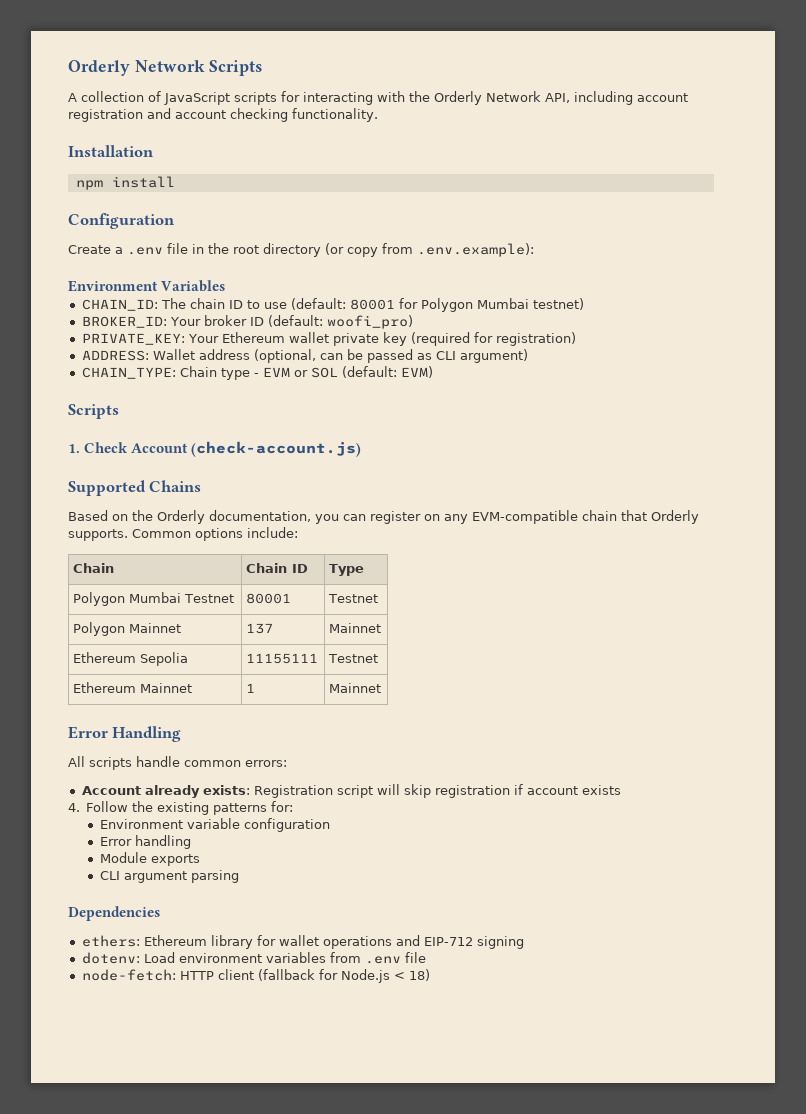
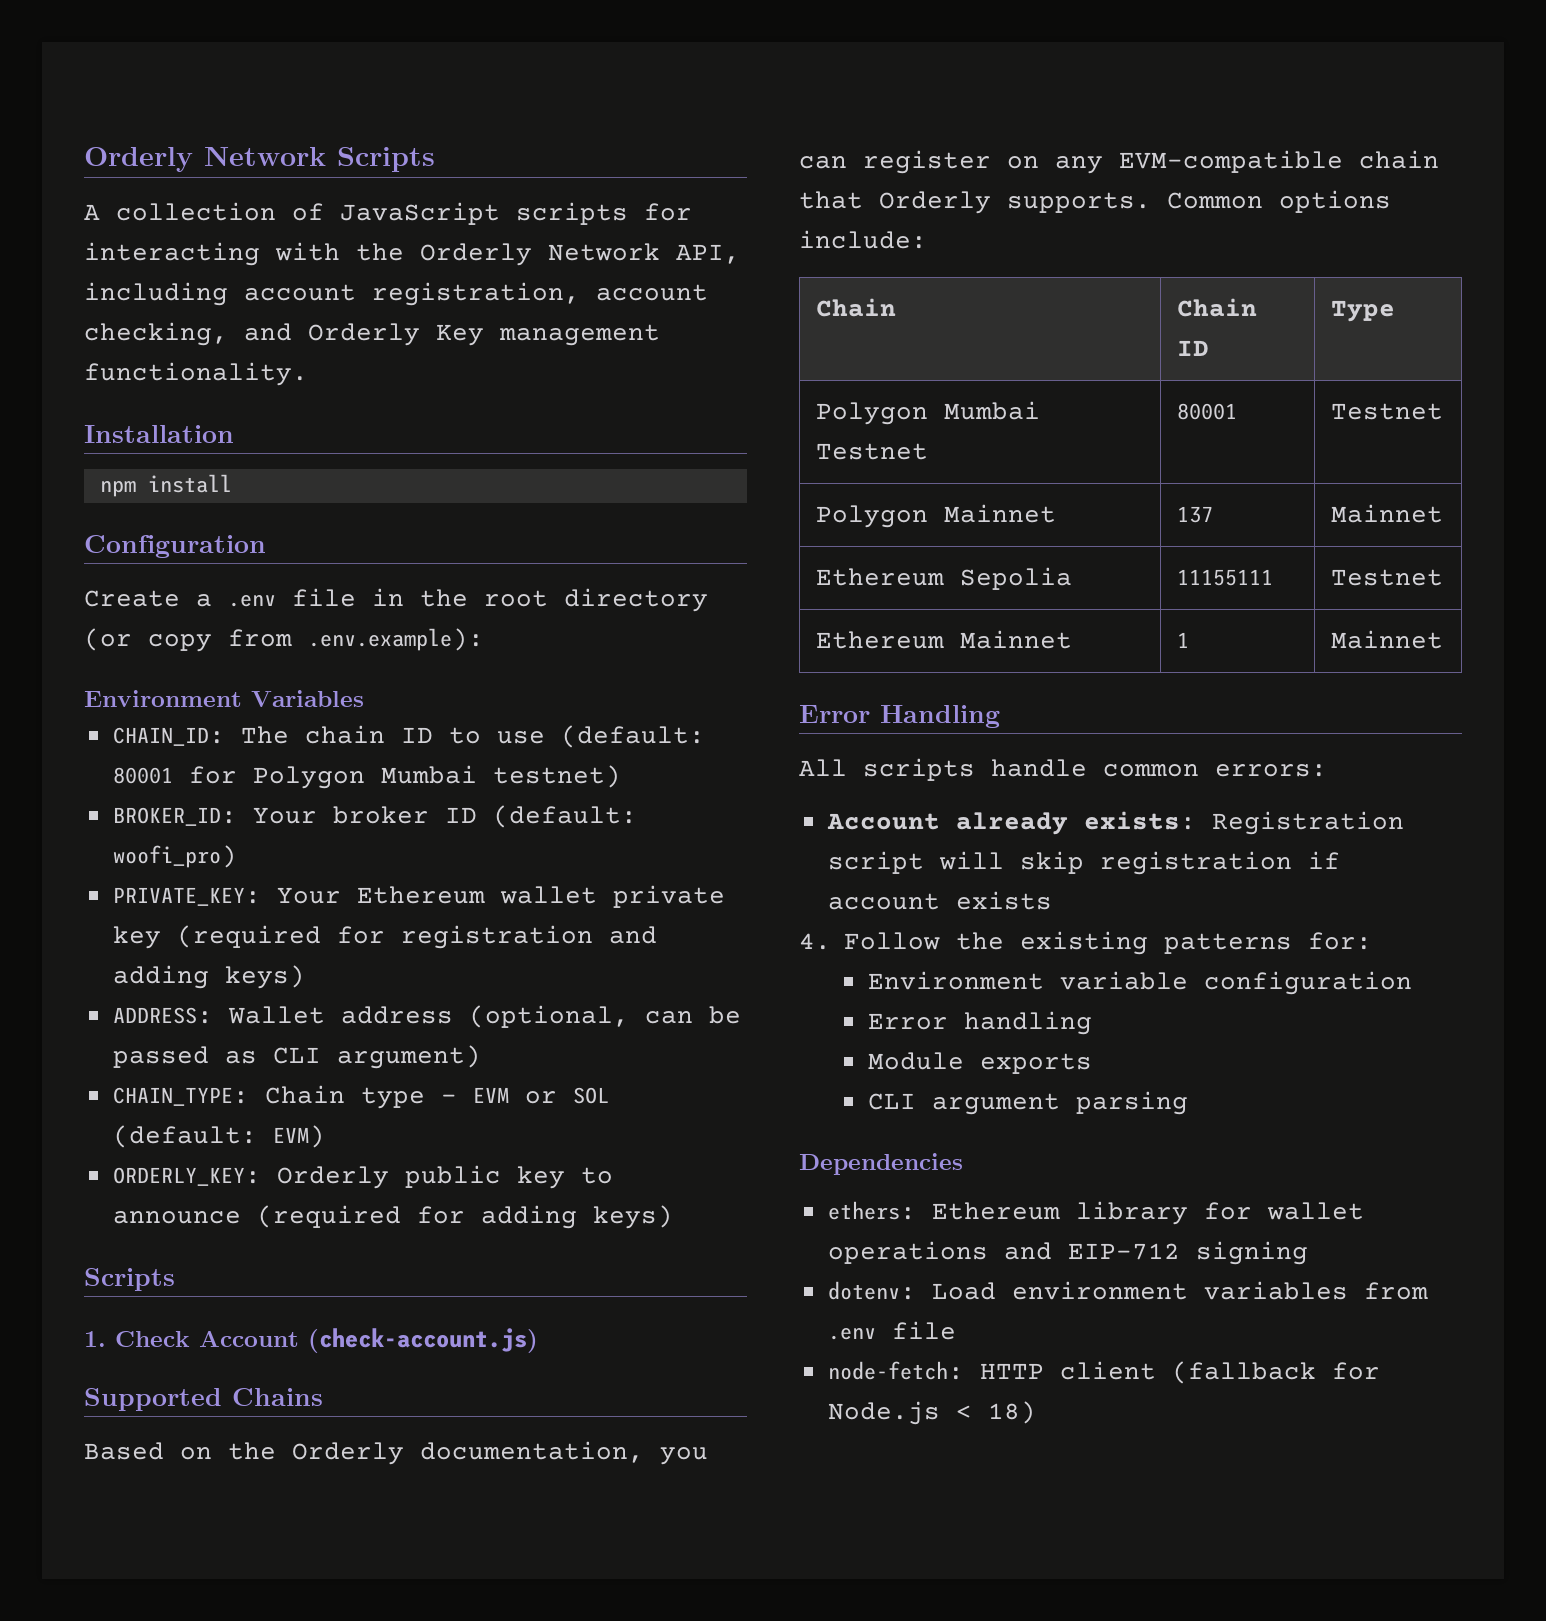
- A collection of JavaScript scripts for interacting with the Orderly Network API, including account registration and account checking functionality.
+ A collection of JavaScript scripts for interacting with the Orderly Network API, including account registration, account checking, and Orderly Key management functionality.
- PRIVATE_KEY: Your Ethereum wallet private key (required for registration)
+ PRIVATE_KEY: Your Ethereum wallet private key (required for registration and adding keys)
+ ORDERLY_KEY: Orderly public key to announce (required for adding keys)

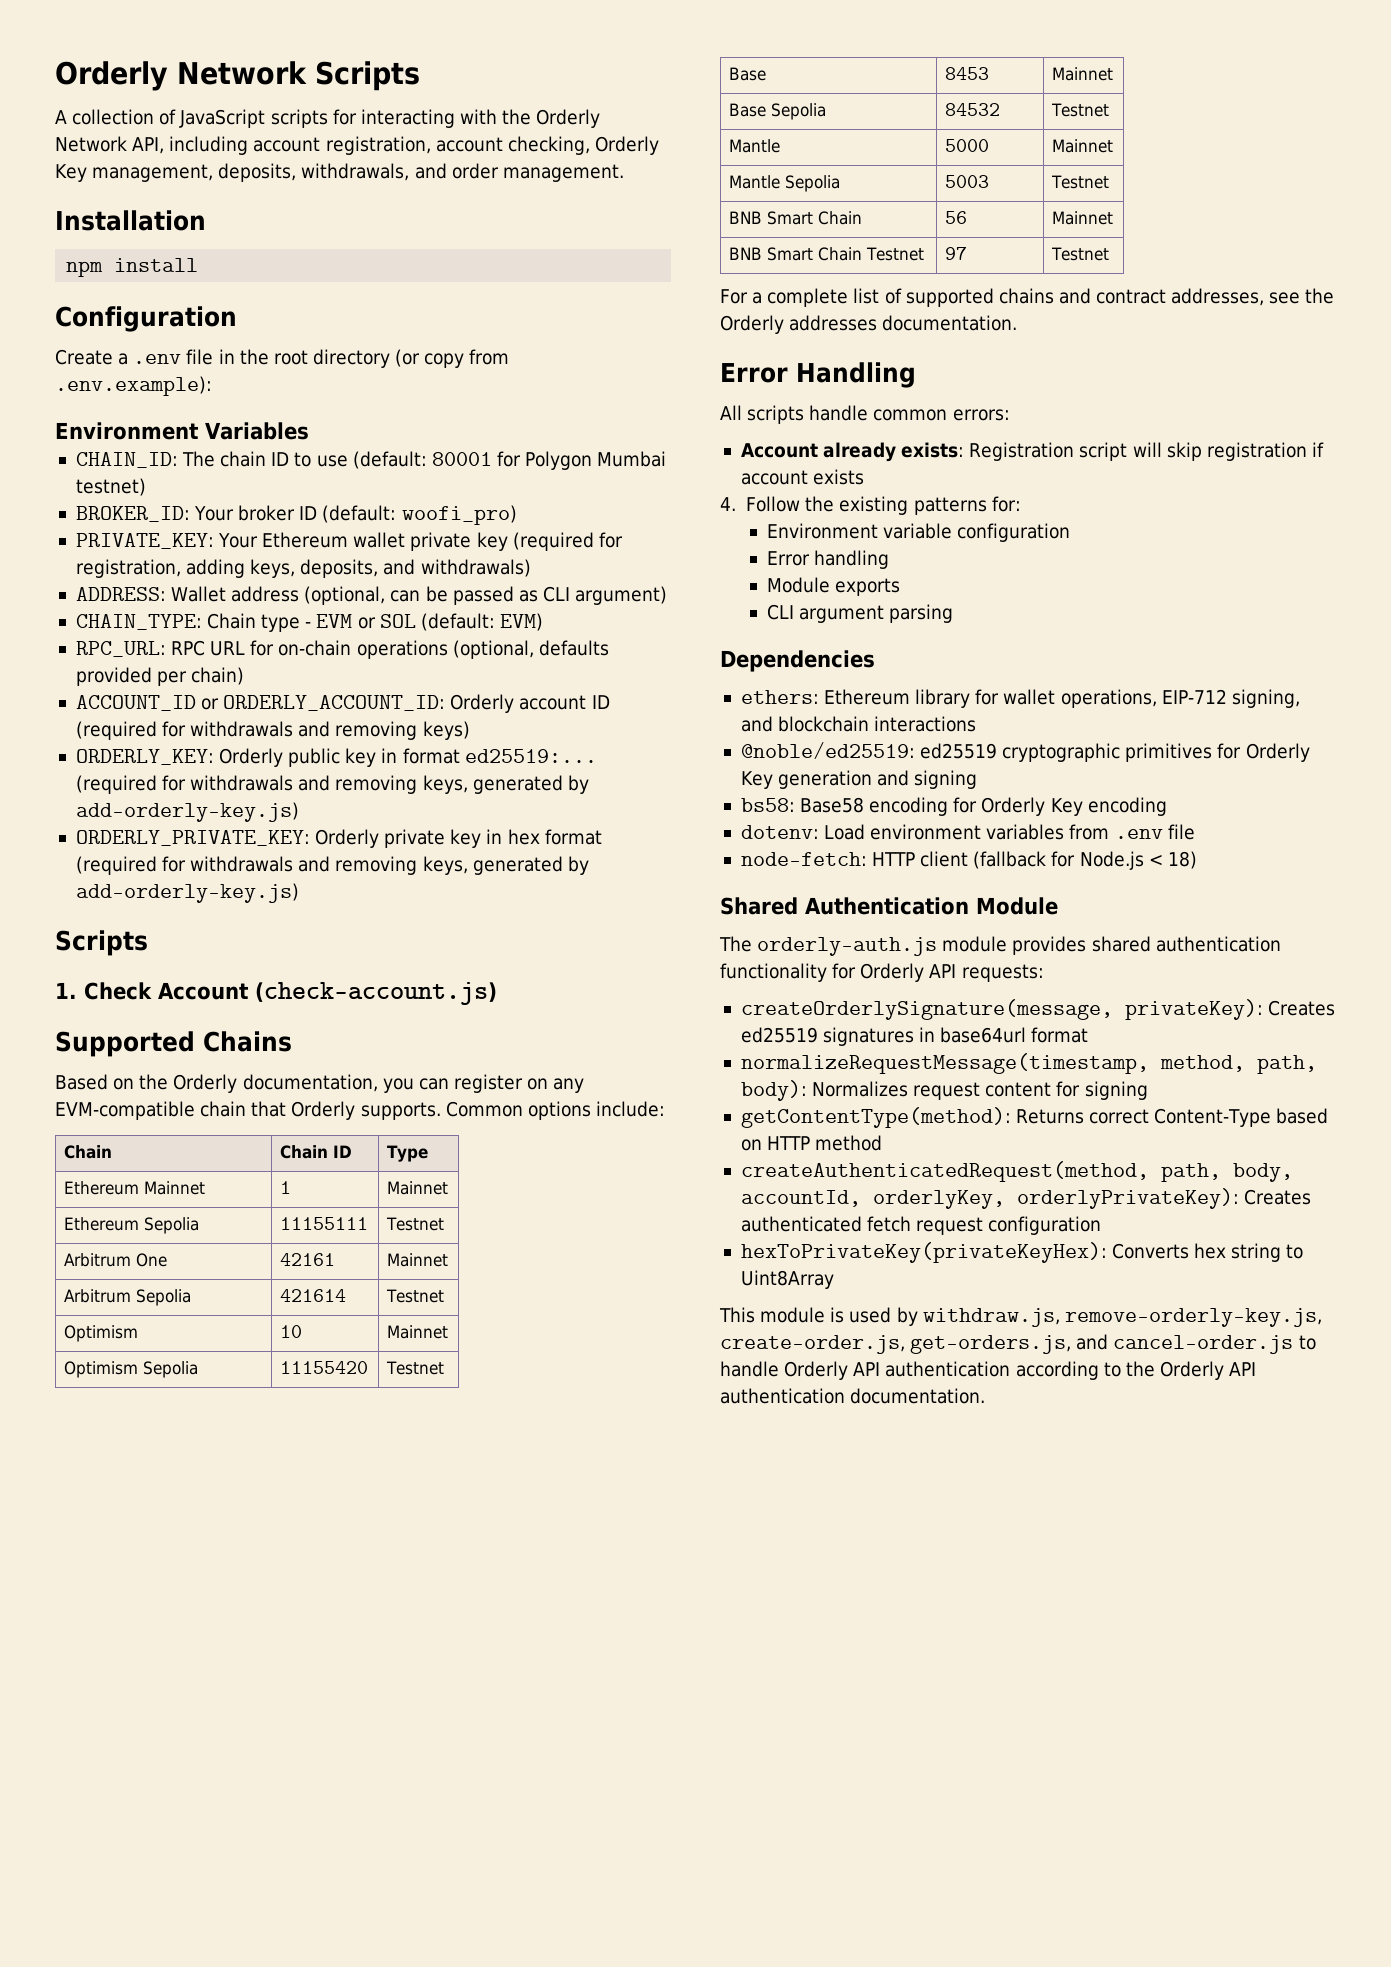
- A collection of JavaScript scripts for interacting with the Orderly Network API, including account registration, account checking, and Orderly Key management functionality.
+ A collection of JavaScript scripts for interacting with the Orderly Network API, including account registration, account checking, Orderly Key management, deposits, withdrawals, and order management.
- PRIVATE_KEY: Your Ethereum wallet private key (required for registration and adding keys)
+ PRIVATE_KEY: Your Ethereum wallet private key (required for registration, adding keys, deposits, and withdrawals)
- ORDERLY_KEY: Orderly public key to announce (required for adding keys)
+ RPC_URL: RPC URL for on-chain operations (optional, defaults provided per chain)
+ ACCOUNT_ID or ORDERLY_ACCOUNT_ID: Orderly account ID (required for withdrawals and removing keys)
+ ORDERLY_KEY: Orderly public key in format ed25519:... (required for withdrawals and removing keys, generated by add-orderly-key.js)
+ ORDERLY_PRIVATE_KEY: Orderly private key in hex format (required for withdrawals and removing keys, generated by add-orderly-key.js)
- Polygon Mumbai Testnet | 80001 | Testnet
- Polygon Mainnet | 137 | Mainnet
+ Ethereum Mainnet | 1 | Mainnet
- Ethereum Mainnet | 1 | Mainnet
+ Arbitrum One | 42161 | Mainnet
+ Arbitrum Sepolia | 421614 | Testnet
+ Optimism | 10 | Mainnet
+ Optimism Sepolia | 11155420 | Testnet
+ Base | 8453 | Mainnet
+ Base Sepolia | 84532 | Testnet
+ Mantle | 5000 | Mainnet
+ Mantle Sepolia | 5003 | Testnet
+ BNB Smart Chain | 56 | Mainnet
+ BNB Smart Chain Testnet | 97 | Testnet
+ For a complete list of supported chains and contract addresses, see the Orderly addresses documentation.
- ethers: Ethereum library for wallet operations and EIP-712 signing
+ ethers: Ethereum library for wallet operations, EIP-712 signing, and blockchain interactions
+ @noble/ed25519: ed25519 cryptographic primitives for Orderly Key generation and signing
+ bs58: Base58 encoding for Orderly Key encoding
+ Shared Authentication Module
+ The orderly-auth.js module provides shared authentication functionality for Orderly API requests:
+ createOrderlySignature(message, privateKey): Creates ed25519 signatures in base64url format
+ normalizeRequestMessage(timestamp, method, path, body): Normalizes request content for signing
+ getContentType(method): Returns correct Content-Type based on HTTP method
+ createAuthenticatedRequest(method, path, body, accountId, orderlyKey, orderlyPrivateKey): Creates authenticated fetch request configuration
+ hexToPrivateKey(privateKeyHex): Converts hex string to Uint8Array
+ This module is used by withdraw.js, remove-orderly-key.js, create-order.js, get-orders.js, and cancel-order.js to handle Orderly API authentication according to the Orderly API authentication documentation.

